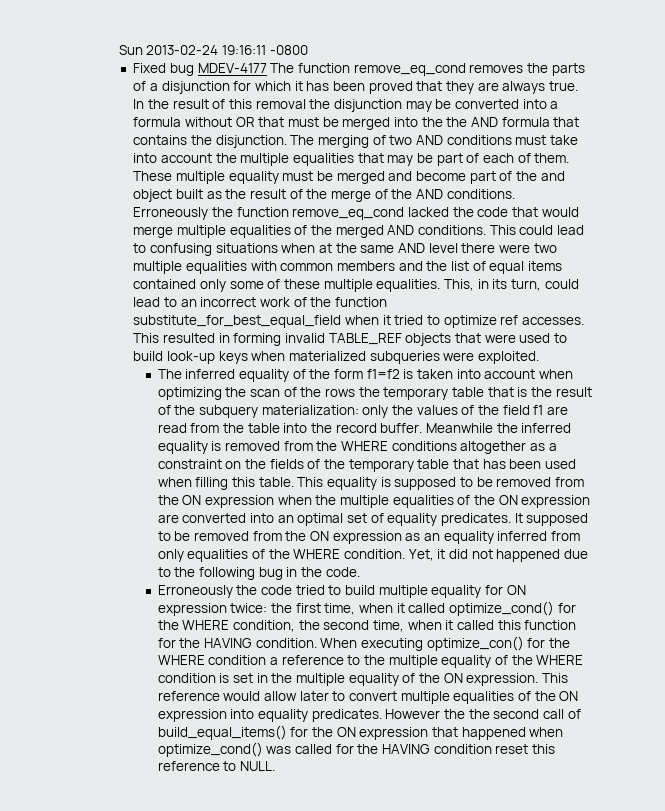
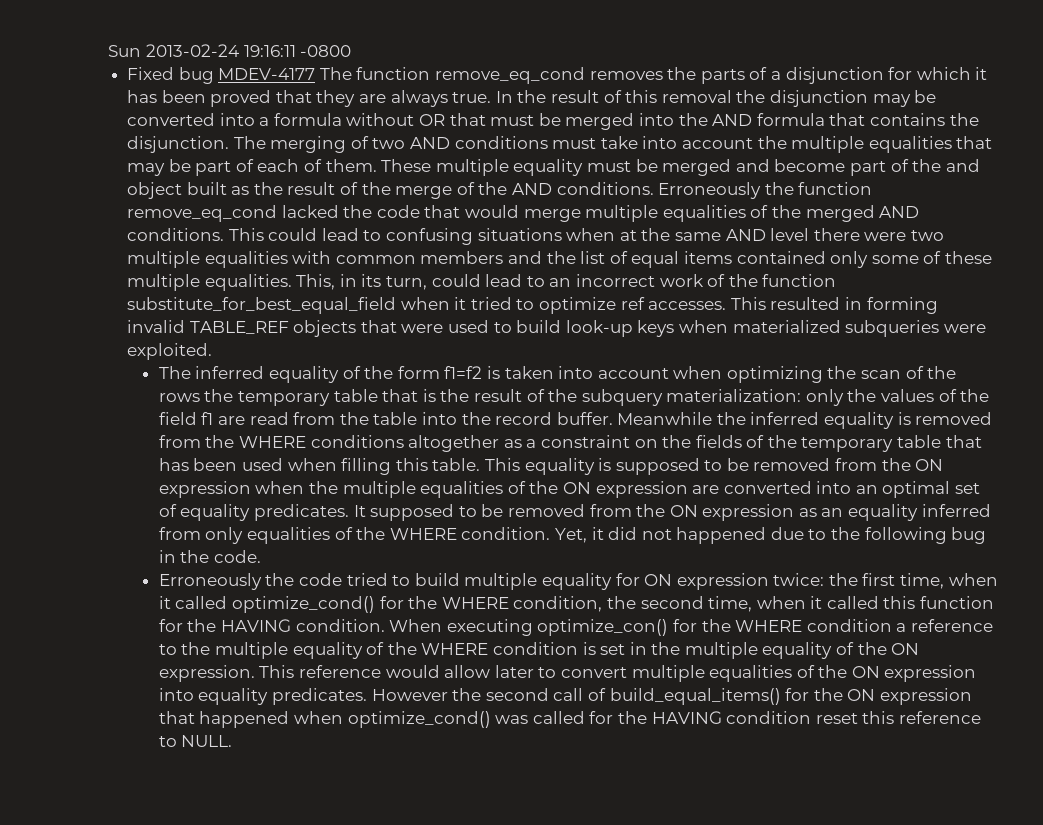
- In the result of this removal the disjunction may be converted into a formula without OR that must be merged into the the AND formula that contains the disjunction.
+ In the result of this removal the disjunction may be converted into a formula without OR that must be merged into the AND formula that contains the disjunction.
- However the the second call of build_equal_items() for the ON expression that happened when optimize_cond() was called for the HAVING condition reset this reference to NULL.
+ However the second call of build_equal_items() for the ON expression that happened when optimize_cond() was called for the HAVING condition reset this reference to NULL.

